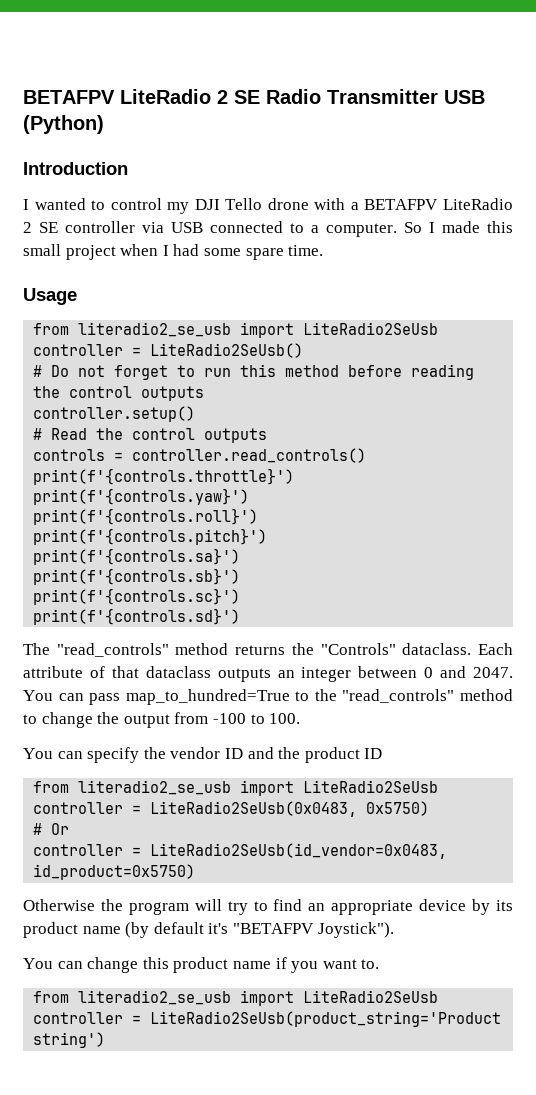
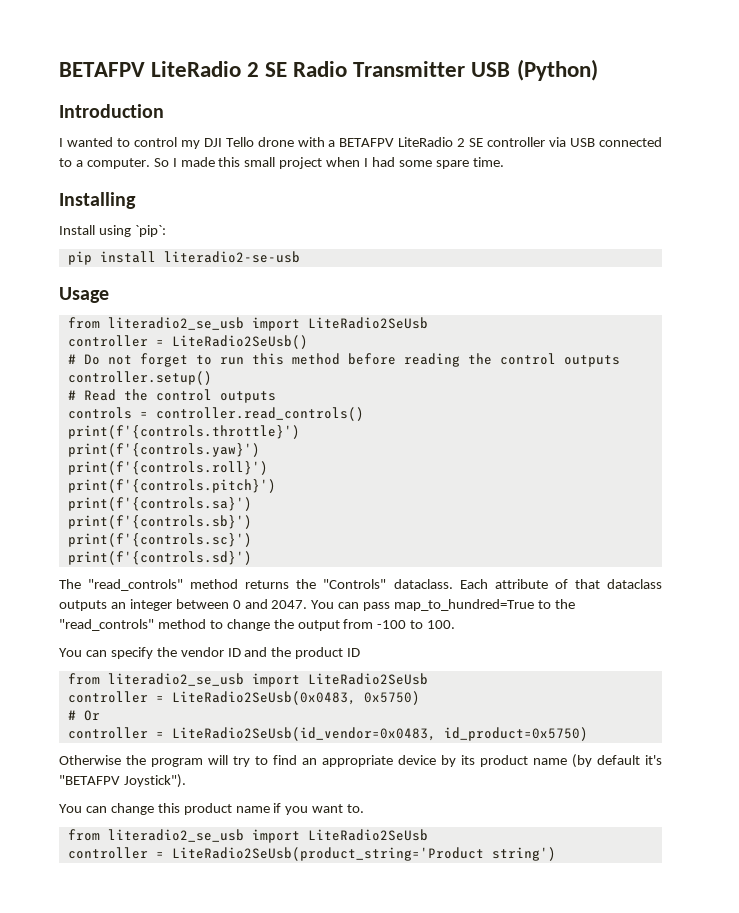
+ Installing
+ Install using `pip`:
+ pip install literadio2-se-usb

